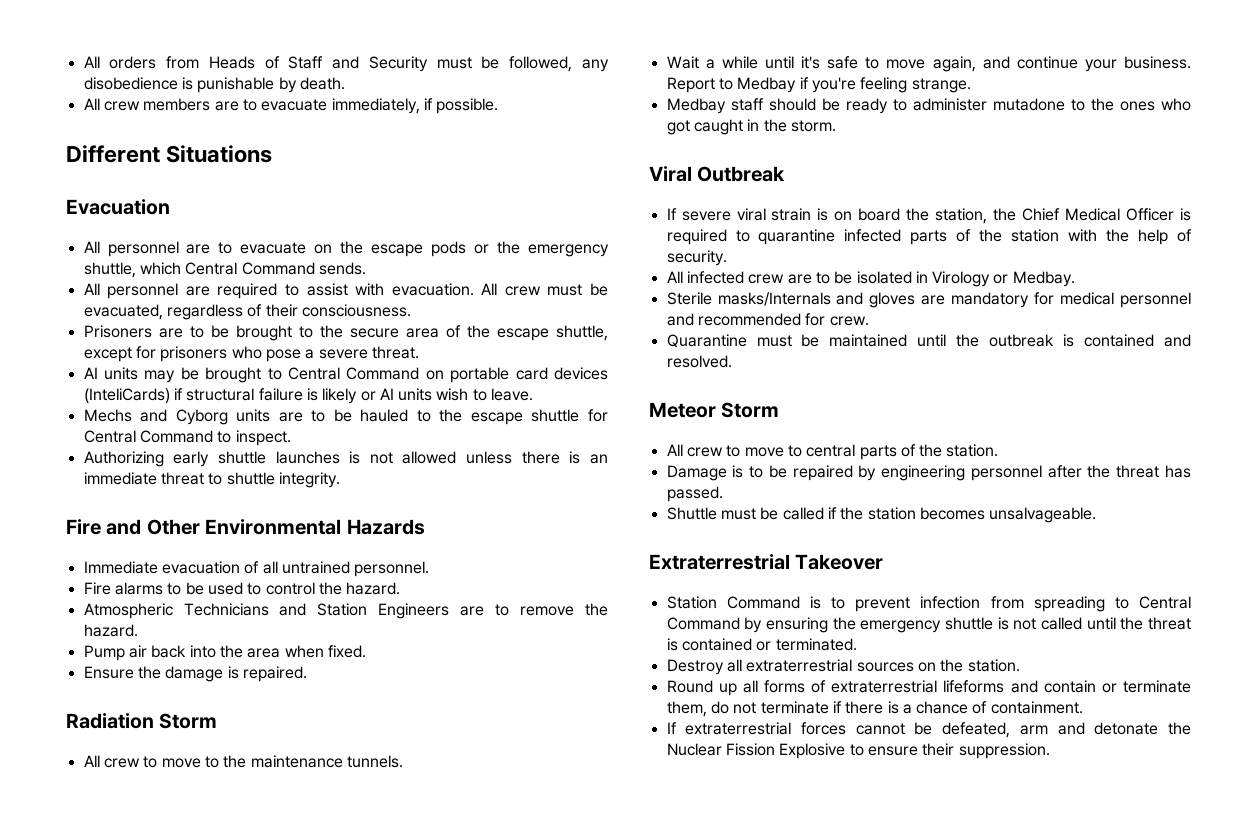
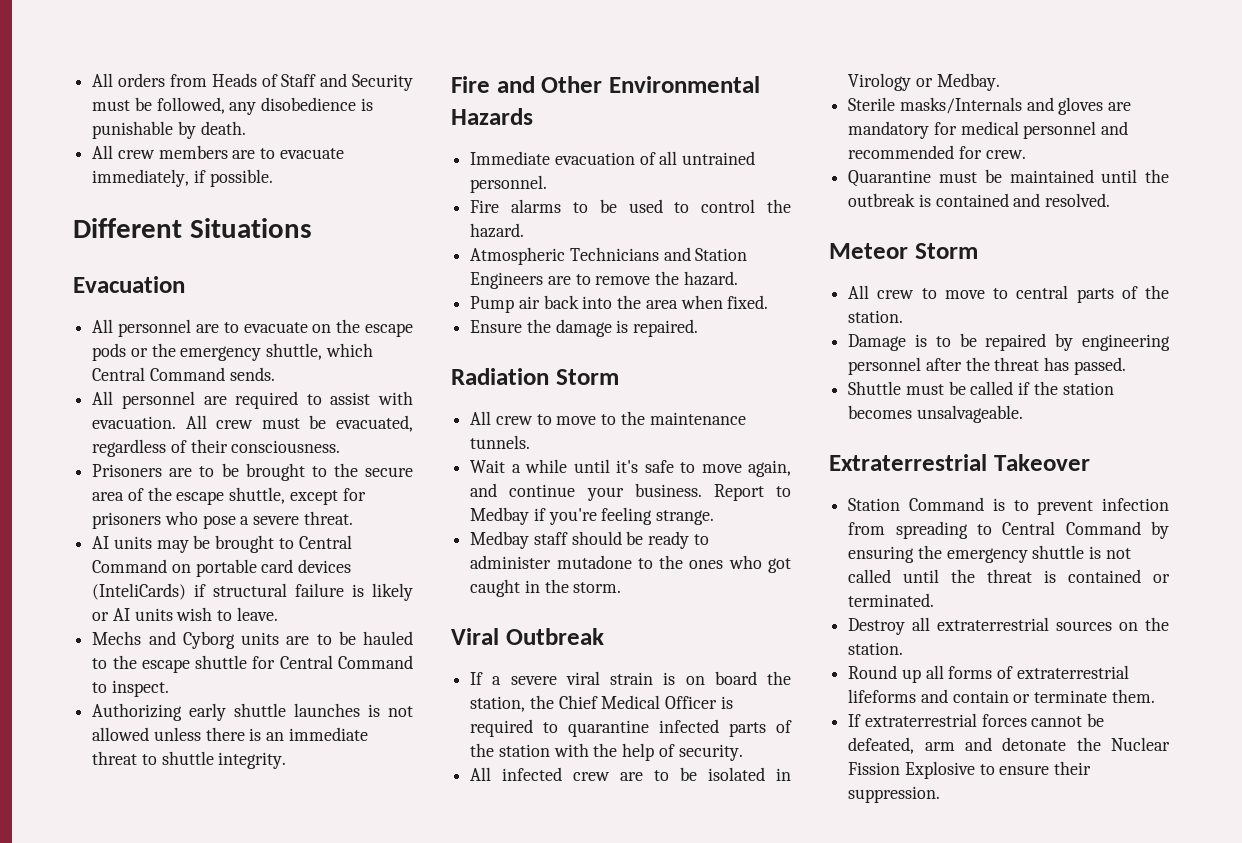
- If severe viral strain is on board the station, the Chief Medical Officer is required to quarantine infected parts of the station with the help of security.
+ If a severe viral strain is on board the station, the Chief Medical Officer is required to quarantine infected parts of the station with the help of security.
- Round up all forms of extraterrestrial lifeforms and contain or terminate them, do not terminate if there is a chance of containment.
+ Round up all forms of extraterrestrial lifeforms and contain or terminate them.

